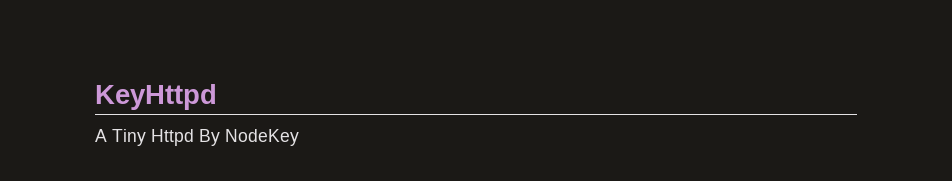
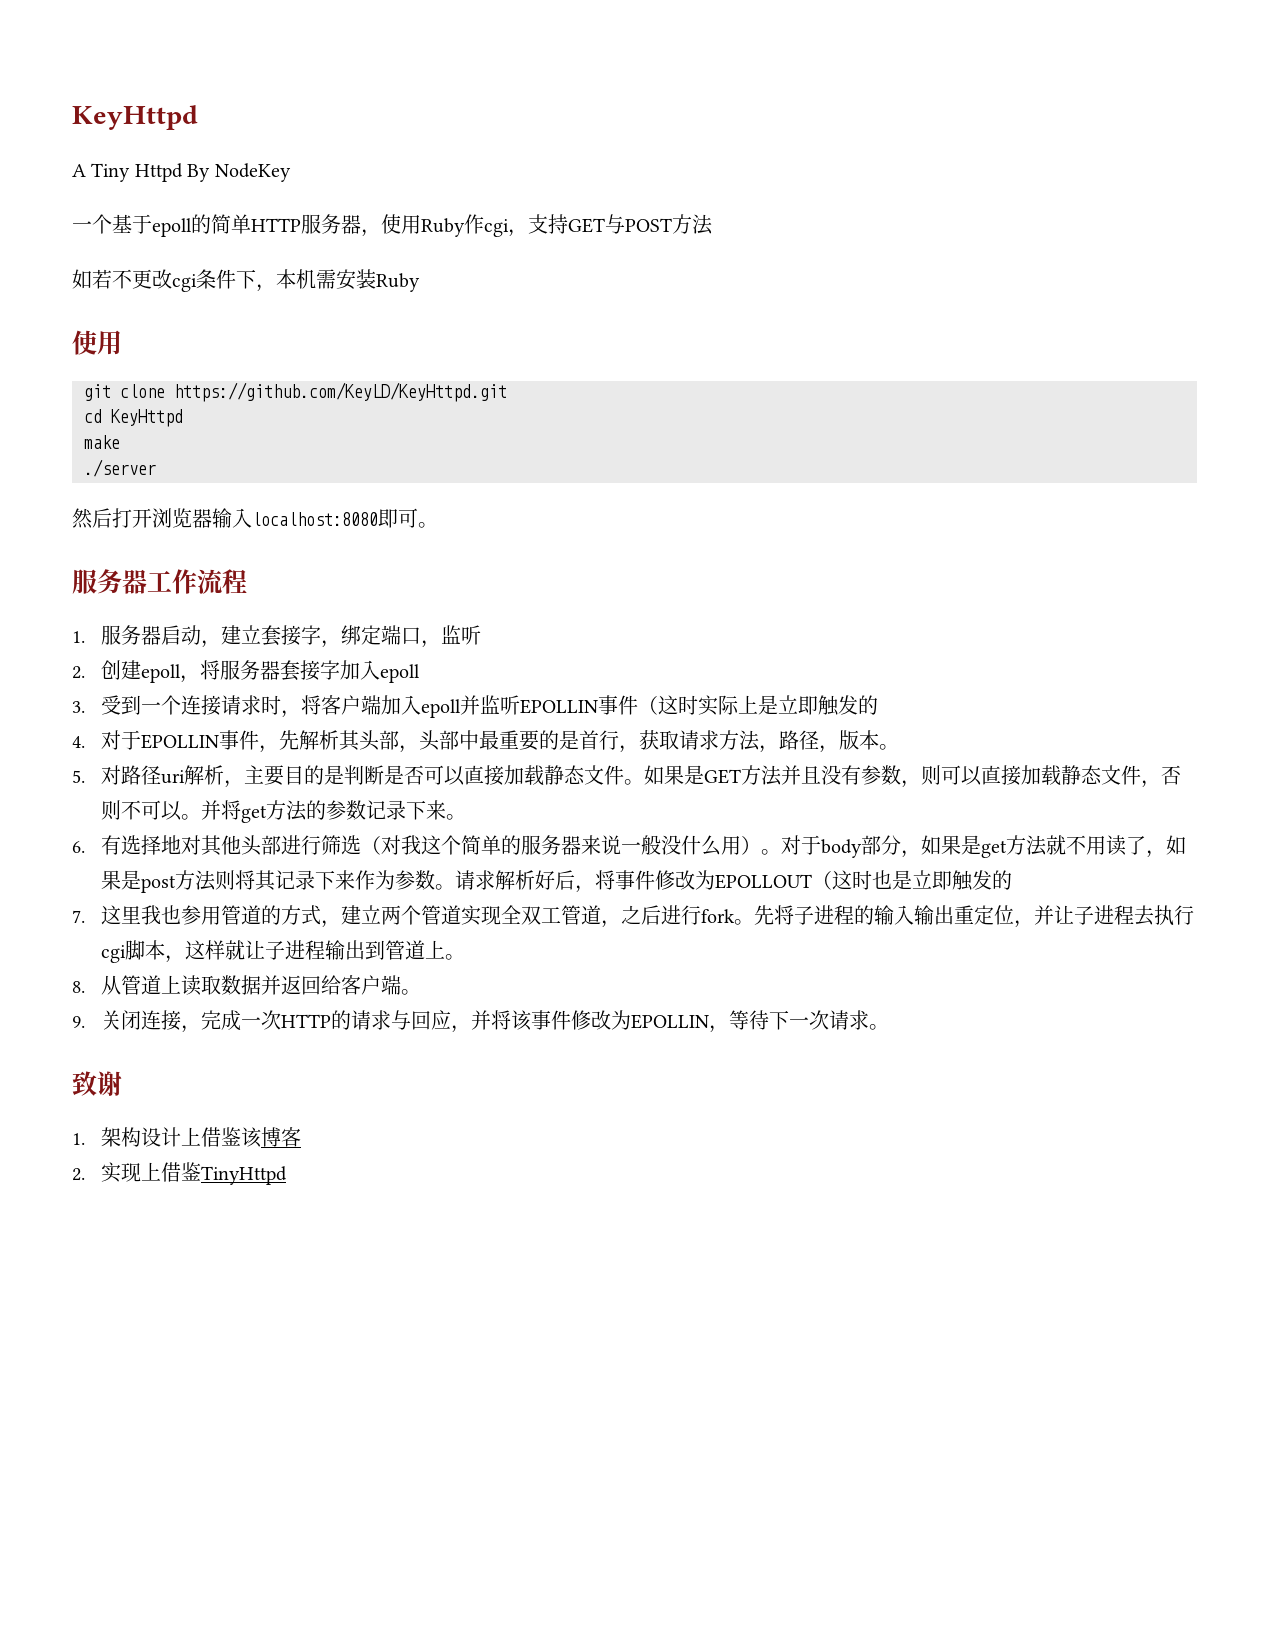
+ 一个基于epoll的简单HTTP服务器，使用Ruby作cgi，支持GET与POST方法
+ 如若不更改cgi条件下，本机需安装Ruby
+ 使用
+ git clone https://github.com/KeyLD/KeyHttpd.git
+ cd KeyHttpd
+ make
+ ./server
+ 然后打开浏览器输入localhost:8080即可。
+ 服务器工作流程
+ 1.服务器启动，建立套接字，绑定端口，监听
+ 2.创建epoll，将服务器套接字加入epoll
+ 3.受到一个连接请求时，将客户端加入epoll并监听EPOLLIN事件（这时实际上是立即触发的
+ 4.对于EPOLLIN事件，先解析其头部，头部中最重要的是首行，获取请求方法，路径，版本。
+ 5.对路径uri解析，主要目的是判断是否可以直接加载静态文件。如果是GET方法并且没有参数，则可以直接加载静态文件，否则不可以。并将get方法的参数记录下来。
+ 6.有选择地对其他头部进行筛选（对我这个简单的服务器来说一般没什么用）。对于body部分，如果是get方法就不用读了，如果是post方法则将其记录下来作为参数。请求解析好后，将事件修改为EPOLLOUT（这时也是立即触发的
+ 7.这里我也参用管道的方式，建立两个管道实现全双工管道，之后进行fork。先将子进程的输入输出重定位，并让子进程去执行cgi脚本，这样就让子进程输出到管道上。
+ 8.从管道上读取数据并返回给客户端。
+ 9.关闭连接，完成一次HTTP的请求与回应，并将该事件修改为EPOLLIN，等待下一次请求。
+ 致谢
+ 1.架构设计上借鉴该博客
+ 2.实现上借鉴TinyHttpd

